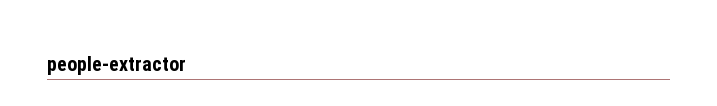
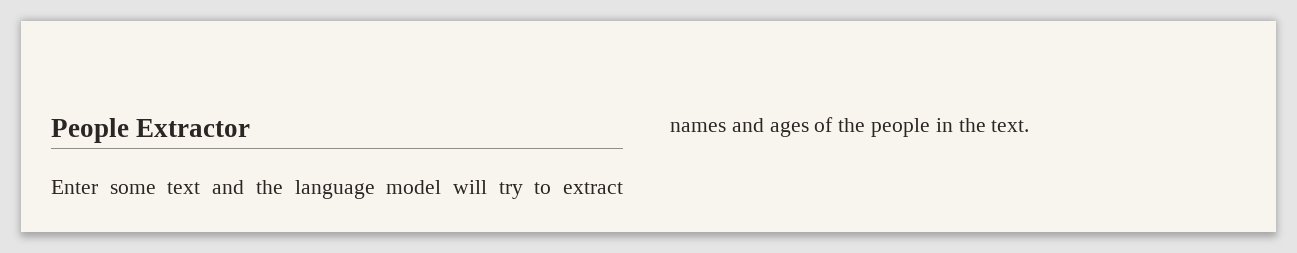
- people-extractor
+ People Extractor
+ Enter some text and the language model will try to extract names and ages of the people in the text.

